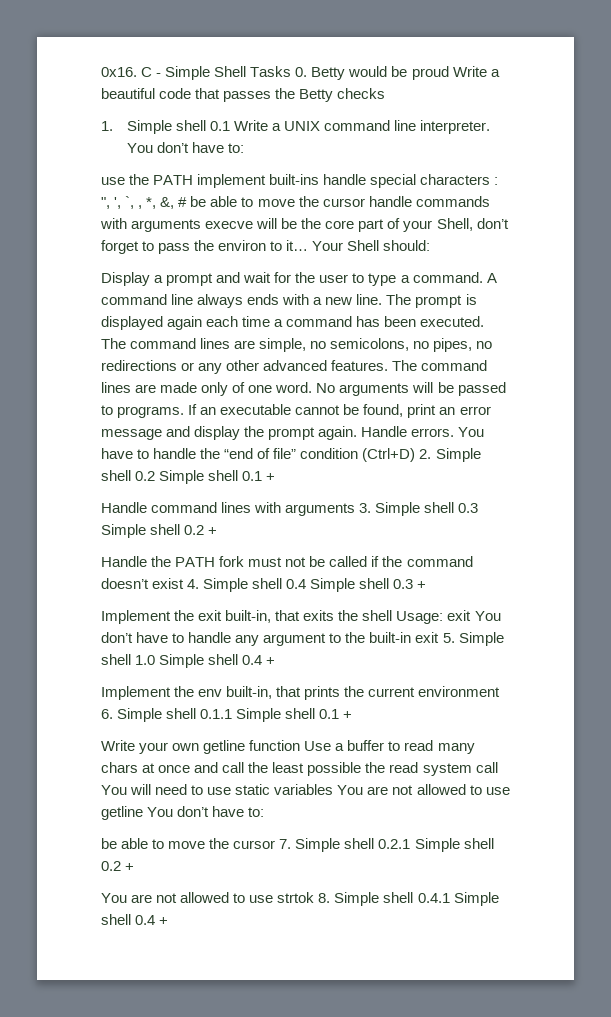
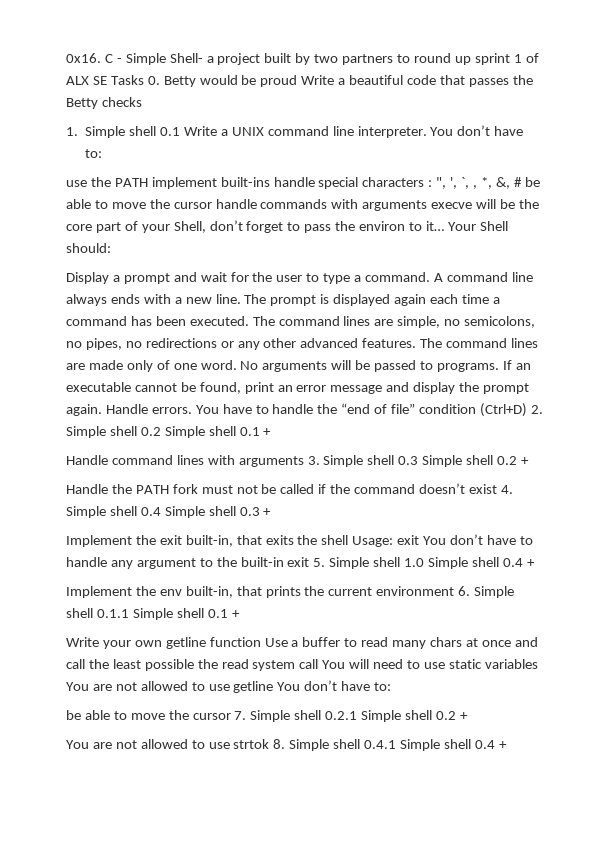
- C - Simple Shell Tasks 0. Betty would be proud Write a beautiful code that passes the Betty checks
+ C - Simple Shell- a project built by two partners to round up sprint 1 of ALX SE Tasks 0. Betty would be proud Write a beautiful code that passes the Betty checks

